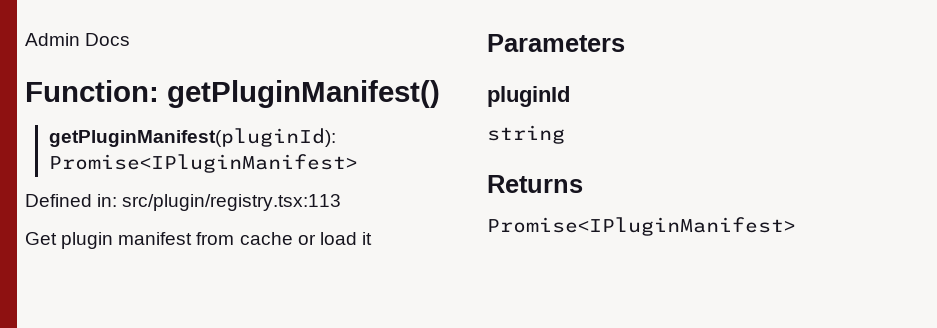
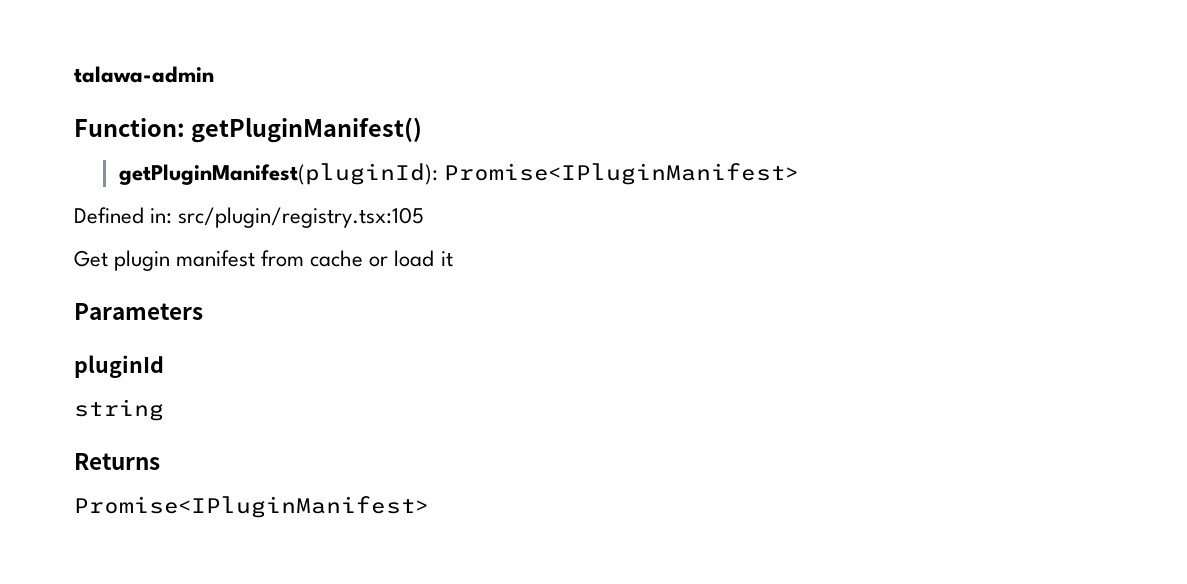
- Admin Docs
+ talawa-admin
- Defined in: src/plugin/registry.tsx:113
+ Defined in: src/plugin/registry.tsx:105

